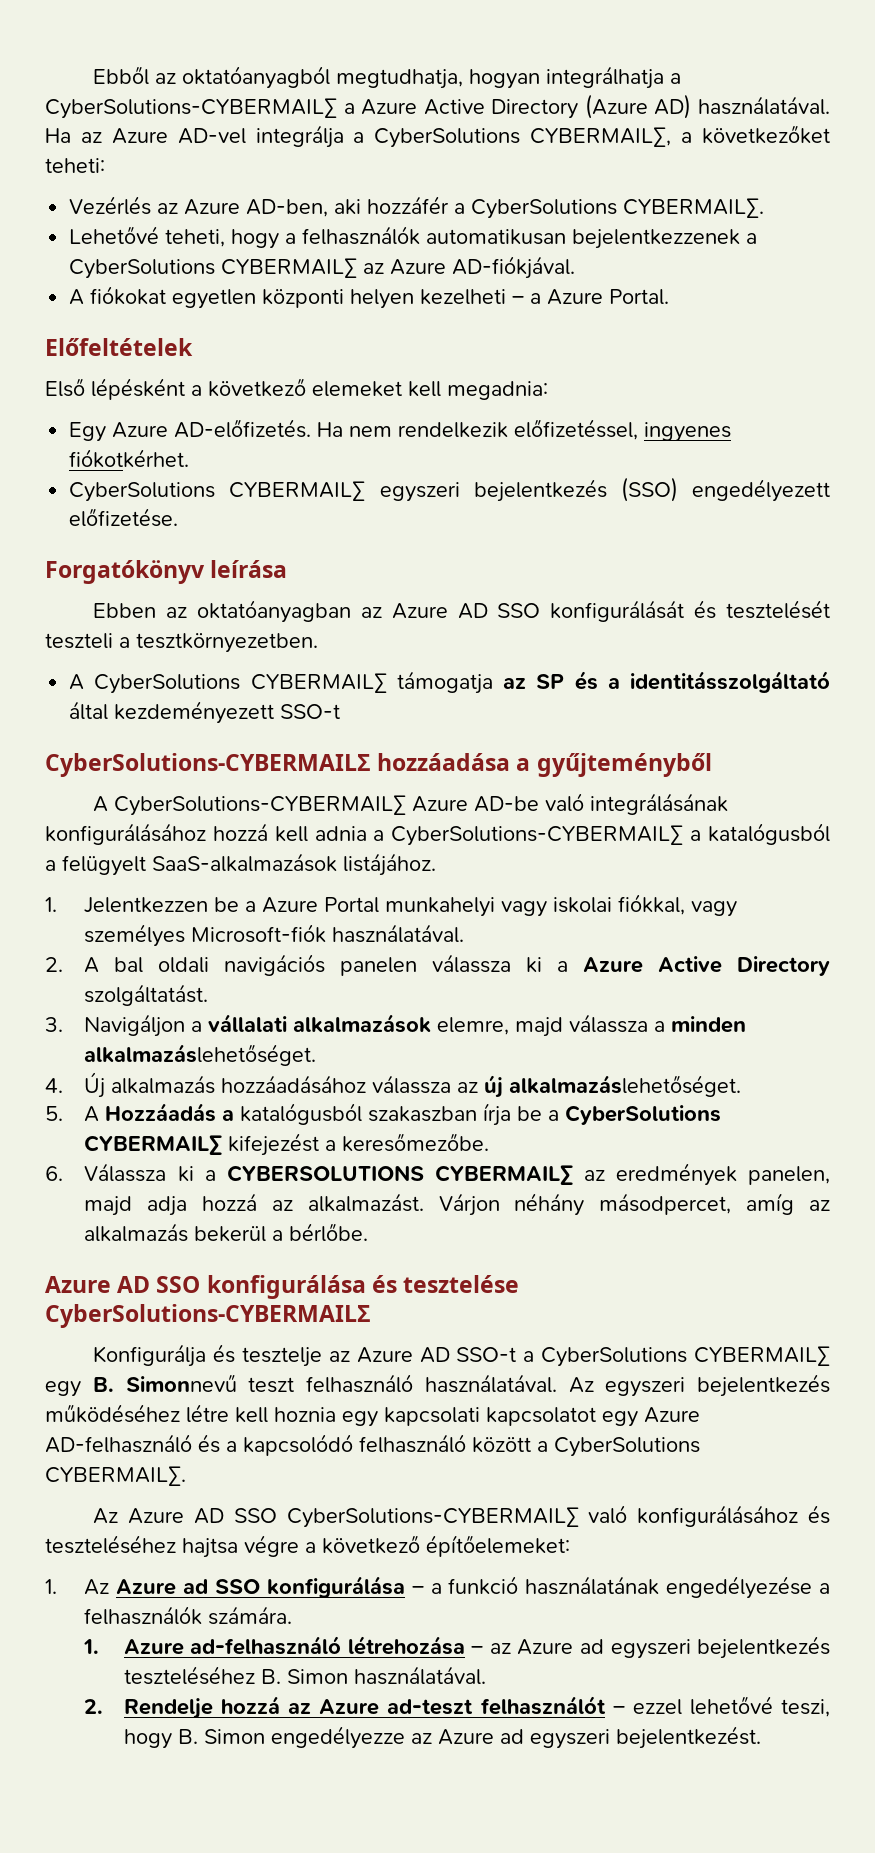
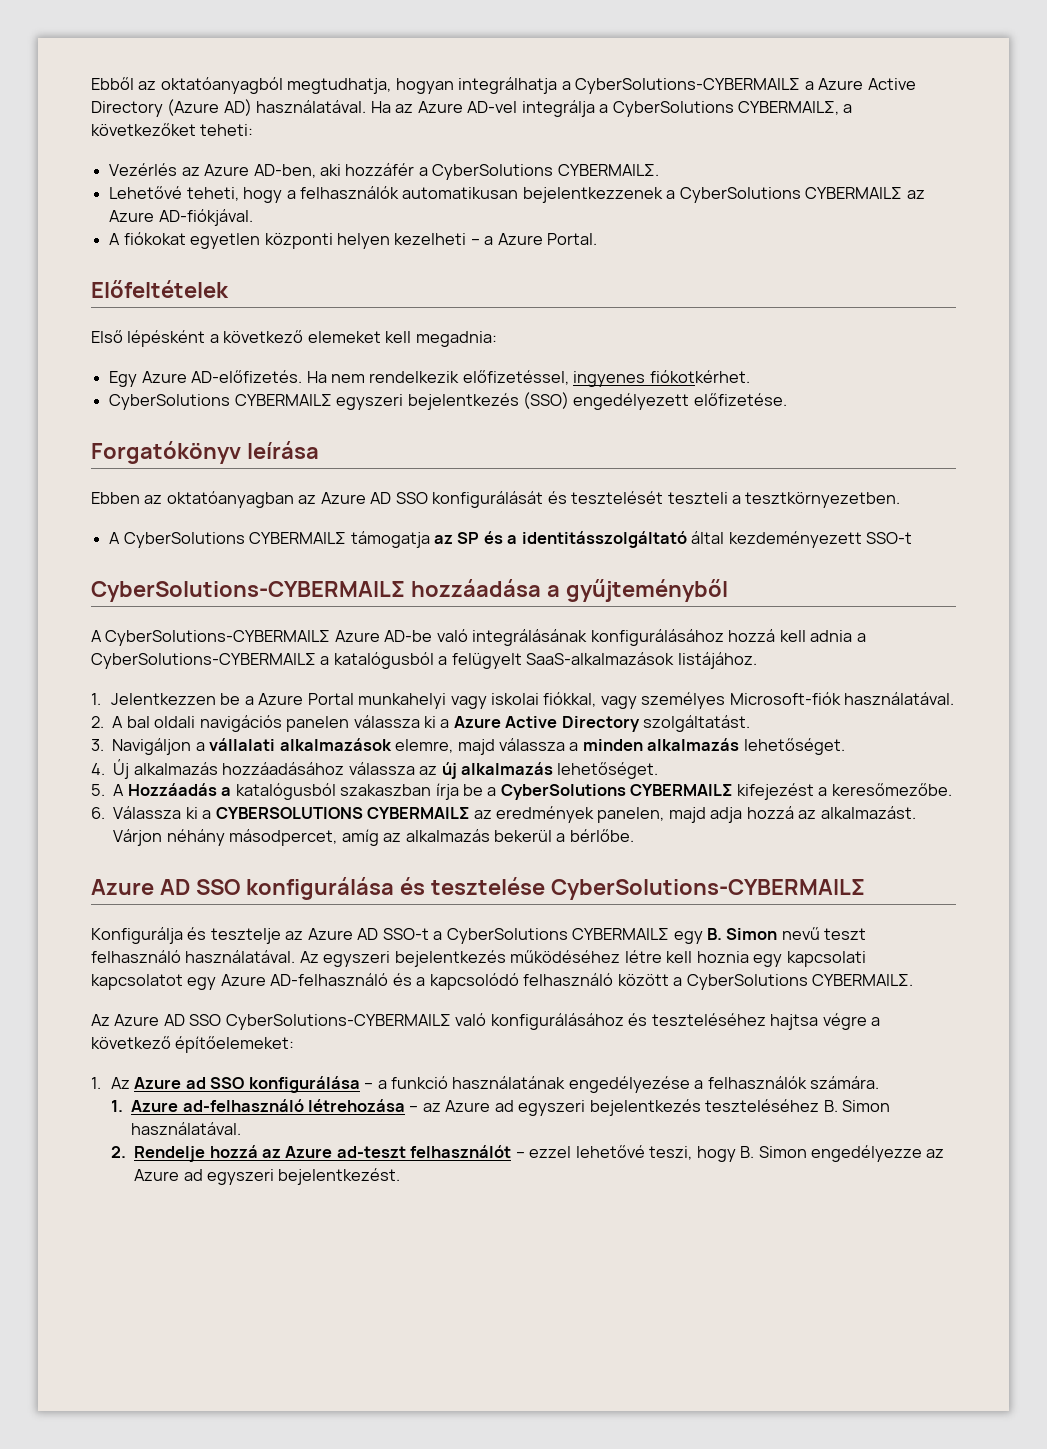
- 3. Navigáljon a vállalati alkalmazások elemre, majd válassza a minden alkalmazáslehetőséget.
+ 3. Navigáljon a vállalati alkalmazások elemre, majd válassza a minden alkalmazás lehetőséget.
- 4. Új alkalmazás hozzáadásához válassza az új alkalmazáslehetőséget.
+ 4. Új alkalmazás hozzáadásához válassza az új alkalmazás lehetőséget.
- Konfigurálja és tesztelje az Azure AD SSO-t a CyberSolutions CYBERMAILΣ egy B. Simonnevű teszt felhasználó használatával.
+ Konfigurálja és tesztelje az Azure AD SSO-t a CyberSolutions CYBERMAILΣ egy B. Simon nevű teszt felhasználó használatával.

